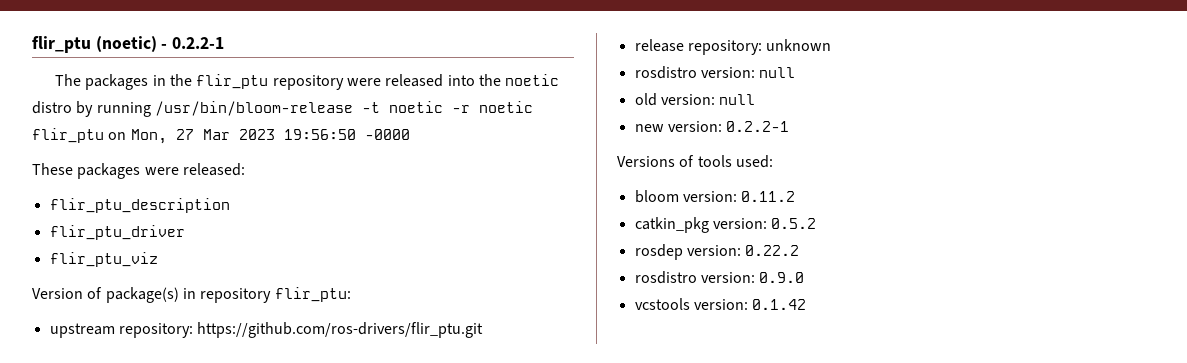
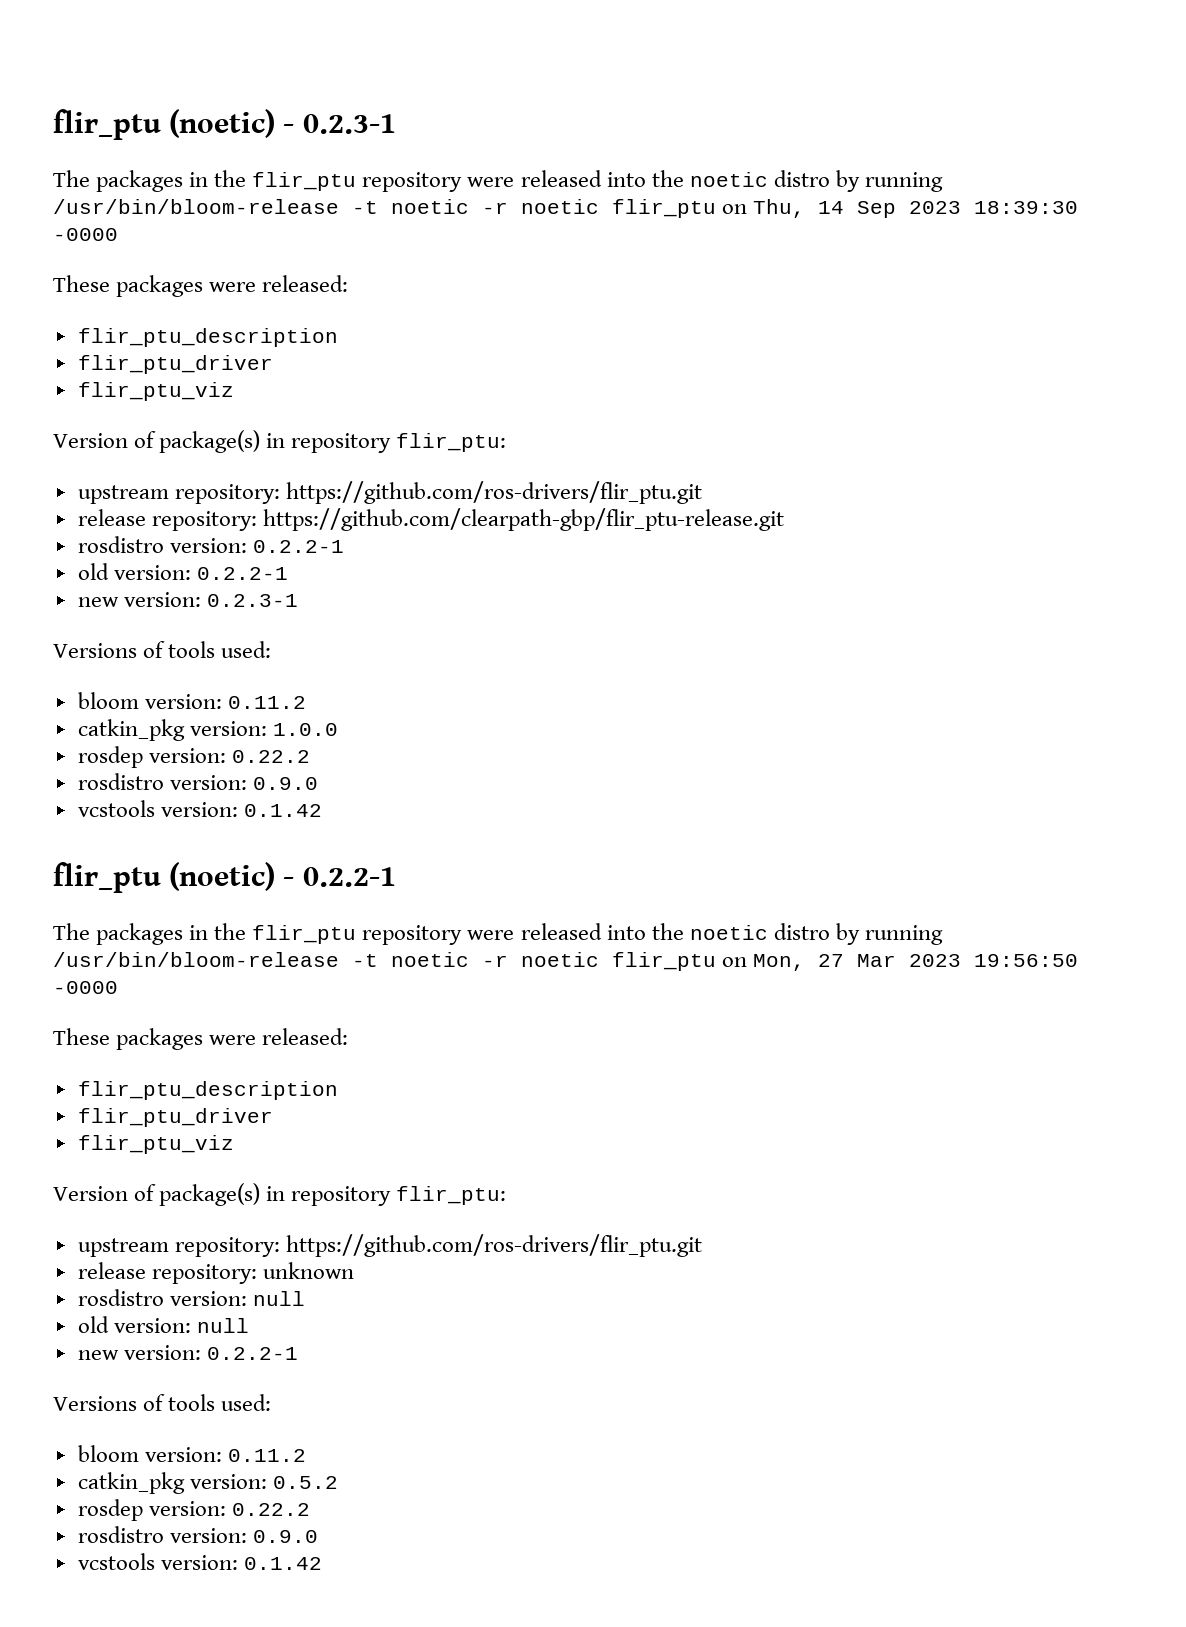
+ flir_ptu (noetic) - 0.2.3-1
+ The packages in the flir_ptu repository were released into the noetic distro by running /usr/bin/bloom-release -t noetic -r noetic flir_ptu on Thu, 14 Sep 2023 18:39:30 -0000
+ These packages were released:
+ flir_ptu_description
+ flir_ptu_driver
+ flir_ptu_viz
+ Version of package(s) in repository flir_ptu:
+ upstream repository: https://github.com/ros-drivers/flir_ptu.git
+ release repository: https://github.com/clearpath-gbp/flir_ptu-release.git
+ rosdistro version: 0.2.2-1
+ old version: 0.2.2-1
+ new version: 0.2.3-1
+ Versions of tools used:
+ bloom version: 0.11.2
+ catkin_pkg version: 1.0.0
+ rosdep version: 0.22.2
+ rosdistro version: 0.9.0
+ vcstools version: 0.1.42

